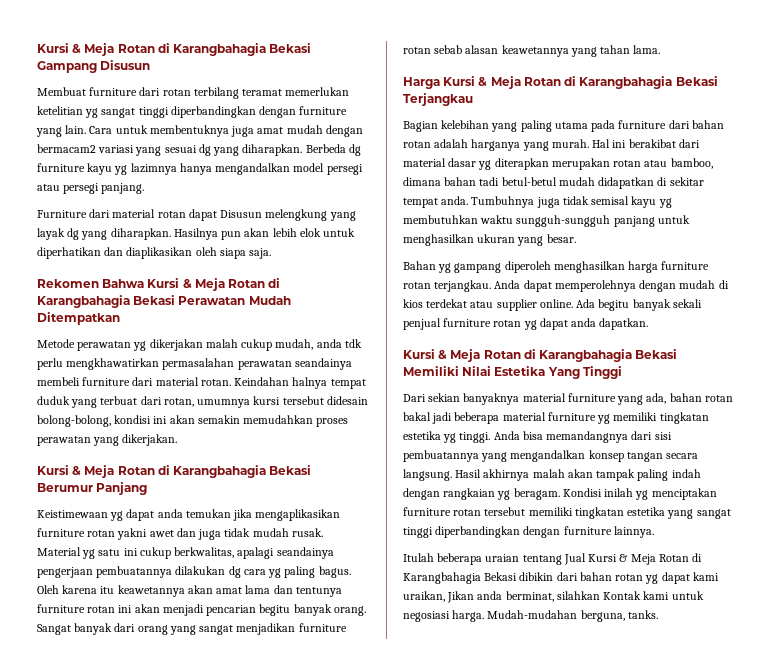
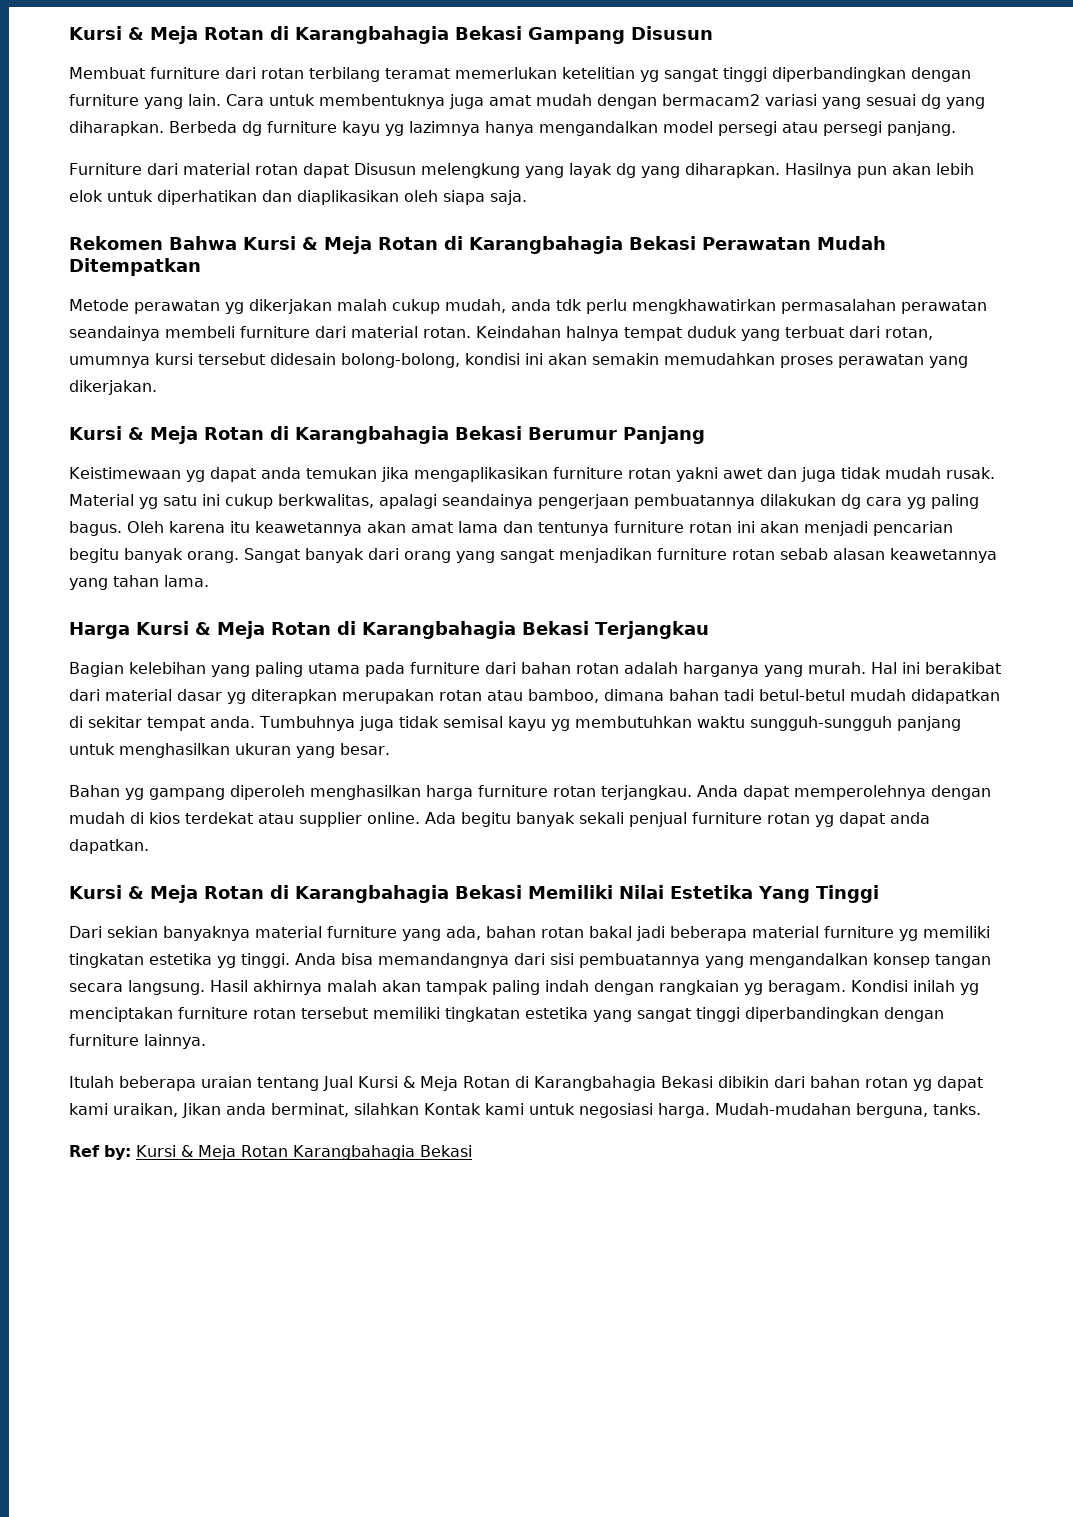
+ Ref by: Kursi & Meja Rotan Karangbahagia Bekasi

